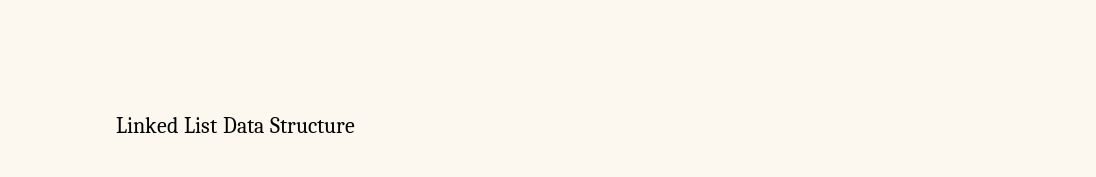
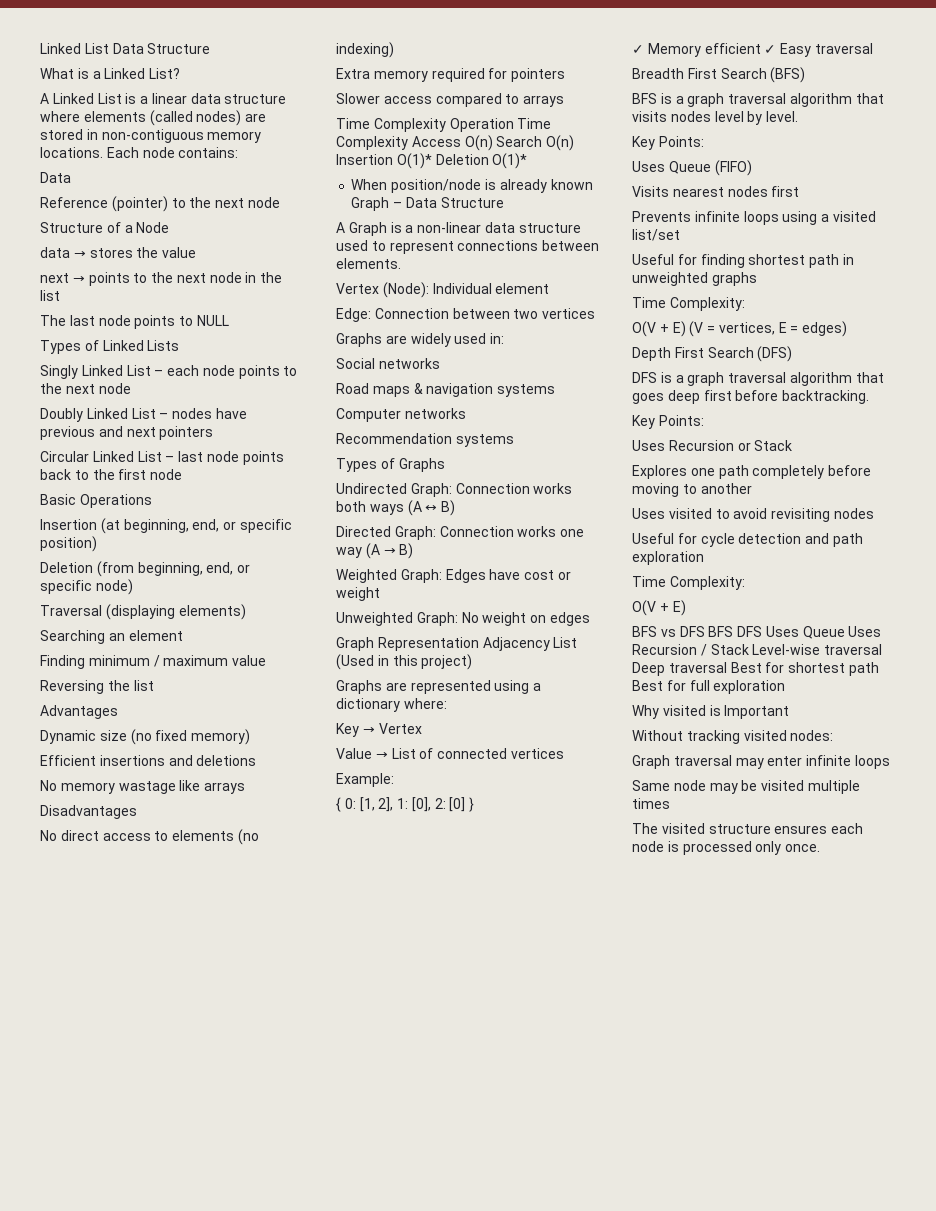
+ What is a Linked List?
+ A Linked List is a linear data structure where elements (called nodes) are stored in non-contiguous memory locations. Each node contains:
+ Data
+ Reference (pointer) to the next node
+ Structure of a Node
+ data → stores the value
+ next → points to the next node in the list
+ The last node points to NULL
+ Types of Linked Lists
+ Singly Linked List – each node points to the next node
+ Doubly Linked List – nodes have previous and next pointers
+ Circular Linked List – last node points back to the first node
+ Basic Operations
+ Insertion (at beginning, end, or specific position)
+ Deletion (from beginning, end, or specific node)
+ Traversal (displaying elements)
+ Searching an element
+ Finding minimum / maximum value
+ Reversing the list
+ Advantages
+ Dynamic size (no fixed memory)
+ Efficient insertions and deletions
+ No memory wastage like arrays
+ Disadvantages
+ No direct access to elements (no indexing)
+ Extra memory required for pointers
+ Slower access compared to arrays
+ Time Complexity Operation Time Complexity Access O(n) Search O(n) Insertion O(1)* Deletion O(1)*
+ When position/node is already known Graph – Data Structure
+ A Graph is a non-linear data structure used to represent connections between elements.
+ Vertex (Node): Individual element
+ Edge: Connection between two vertices
+ Graphs are widely used in:
+ Social networks
+ Road maps & navigation systems
+ Computer networks
+ Recommendation systems
+ Types of Graphs
+ Undirected Graph: Connection works both ways (A ↔ B)
+ Directed Graph: Connection works one way (A → B)
+ Weighted Graph: Edges have cost or weight
+ Unweighted Graph: No weight on edges
+ Graph Representation Adjacency List (Used in this project)
+ Graphs are represented using a dictionary where:
+ Key → Vertex
+ Value → List of connected vertices
+ Example:
+ { 0: [1, 2], 1: [0], 2: [0] }
+ ✓ Memory efficient ✓ Easy traversal
+ Breadth First Search (BFS)
+ BFS is a graph traversal algorithm that visits nodes level by level.
+ Key Points:
+ Uses Queue (FIFO)
+ Visits nearest nodes first
+ Prevents infinite loops using a visited list/set
+ Useful for finding shortest path in unweighted graphs
+ Time Complexity:
+ O(V + E) (V = vertices, E = edges)
+ Depth First Search (DFS)
+ DFS is a graph traversal algorithm that goes deep first before backtracking.
+ Key Points:
+ Uses Recursion or Stack
+ Explores one path completely before moving to another
+ Uses visited to avoid revisiting nodes
+ Useful for cycle detection and path exploration
+ Time Complexity:
+ O(V + E)
+ BFS vs DFS BFS DFS Uses Queue Uses Recursion / Stack Level-wise traversal Deep traversal Best for shortest path Best for full exploration
+ Why visited is Important
+ Without tracking visited nodes:
+ Graph traversal may enter infinite loops
+ Same node may be visited multiple times
+ The visited structure ensures each node is processed only once.

